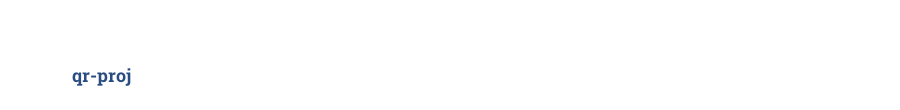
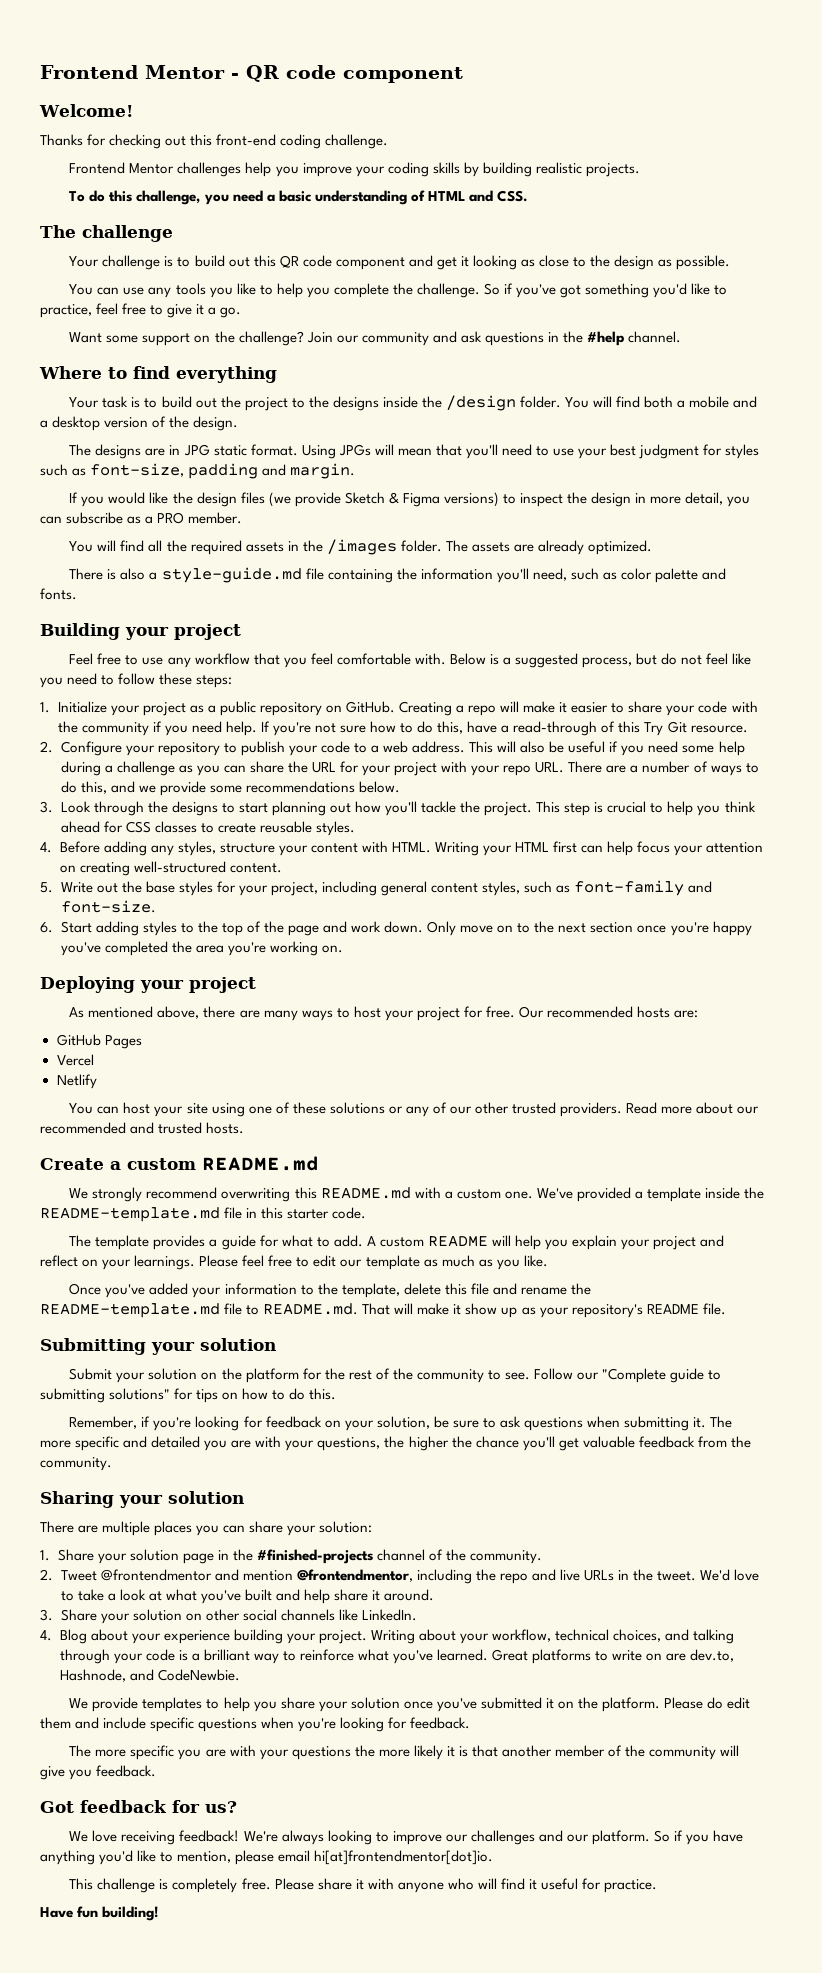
- qr-proj
+ Frontend Mentor - QR code component
+ Welcome!
+ Thanks for checking out this front-end coding challenge.
+ Frontend Mentor challenges help you improve your coding skills by building realistic projects.
+ To do this challenge, you need a basic understanding of HTML and CSS.
+ The challenge
+ Your challenge is to build out this QR code component and get it looking as close to the design as possible.
+ You can use any tools you like to help you complete the challenge. So if you've got something you'd like to practice, feel free to give it a go.
+ Want some support on the challenge? Join our community and ask questions in the #help channel.
+ Where to find everything
+ Your task is to build out the project to the designs inside the /design folder. You will find both a mobile and a desktop version of the design.
+ The designs are in JPG static format. Using JPGs will mean that you'll need to use your best judgment for styles such as font-size, padding and margin.
+ If you would like the design files (we provide Sketch & Figma versions) to inspect the design in more detail, you can subscribe as a PRO member.
+ You will find all the required assets in the /images folder. The assets are already optimized.
+ There is also a style-guide.md file containing the information you'll need, such as color palette and fonts.
+ Building your project
+ Feel free to use any workflow that you feel comfortable with. Below is a suggested process, but do not feel like you need to follow these steps:
+ 1. Initialize your project as a public repository on GitHub. Creating a repo will make it easier to share your code with the community if you need help. If you're not sure how to do this, have a read-through of this Try Git resource.
+ 2. Configure your repository to publish your code to a web address. This will also be useful if you need some help during a challenge as you can share the URL for your project with your repo URL. There are a number of ways to do this, and we provide some recommendations below.
+ 3. Look through the designs to start planning out how you'll tackle the project. This step is crucial to help you think ahead for CSS classes to create reusable styles.
+ 4. Before adding any styles, structure your content with HTML. Writing your HTML first can help focus your attention on creating well-structured content.
+ 5. Write out the base styles for your project, including general content styles, such as font-family and font-size.
+ 6. Start adding styles to the top of the page and work down. Only move on to the next section once you're happy you've completed the area you're working on.
+ Deploying your project
+ As mentioned above, there are many ways to host your project for free. Our recommended hosts are:
+ GitHub Pages
+ Vercel
+ Netlify
+ You can host your site using one of these solutions or any of our other trusted providers. Read more about our recommended and trusted hosts.
+ Create a custom README.md
+ We strongly recommend overwriting this README.md with a custom one. We've provided a template inside the README-template.md file in this starter code.
+ The template provides a guide for what to add. A custom README will help you explain your project and reflect on your learnings. Please feel free to edit our template as much as you like.
+ Once you've added your information to the template, delete this file and rename the README-template.md file to README.md. That will make it show up as your repository's README file.
+ Submitting your solution
+ Submit your solution on the platform for the rest of the community to see. Follow our "Complete guide to submitting solutions" for tips on how to do this.
+ Remember, if you're looking for feedback on your solution, be sure to ask questions when submitting it. The more specific and detailed you are with your questions, the higher the chance you'll get valuable feedback from the community.
+ Sharing your solution
+ There are multiple places you can share your solution:
+ 1. Share your solution page in the #finished-projects channel of the community.
+ 2. Tweet @frontendmentor and mention @frontendmentor, including the repo and live URLs in the tweet. We'd love to take a look at what you've built and help share it around.
+ 3. Share your solution on other social channels like LinkedIn.
+ 4. Blog about your experience building your project. Writing about your workflow, technical choices, and talking through your code is a brilliant way to reinforce what you've learned. Great platforms to write on are dev.to, Hashnode, and CodeNewbie.
+ We provide templates to help you share your solution once you've submitted it on the platform. Please do edit them and include specific questions when you're looking for feedback.
+ The more specific you are with your questions the more likely it is that another member of the community will give you feedback.
+ Got feedback for us?
+ We love receiving feedback! We're always looking to improve our challenges and our platform. So if you have anything you'd like to mention, please email hi[at]frontendmentor[dot]io.
+ This challenge is completely free. Please share it with anyone who will find it useful for practice.
+ Have fun building!

